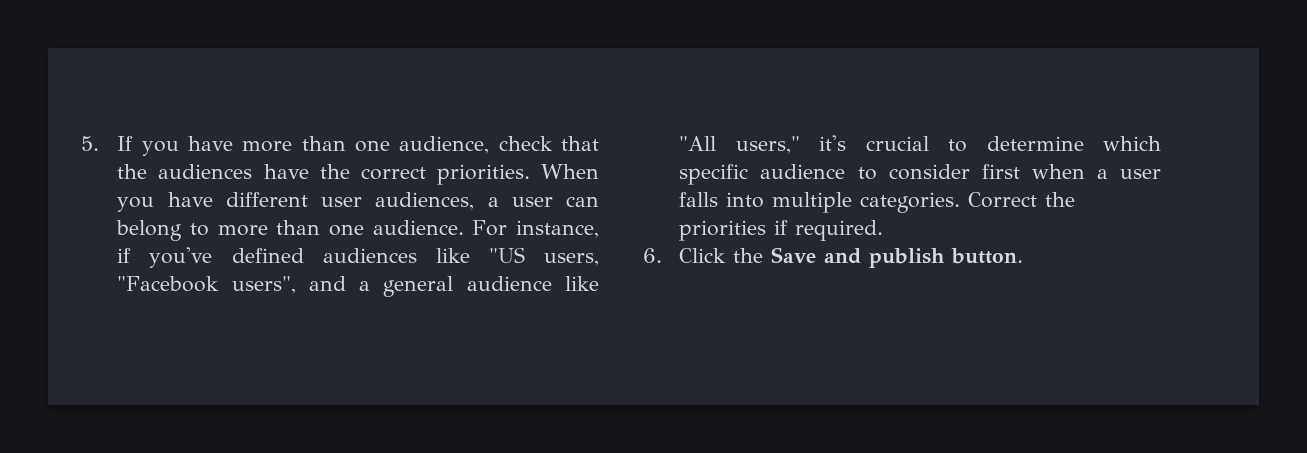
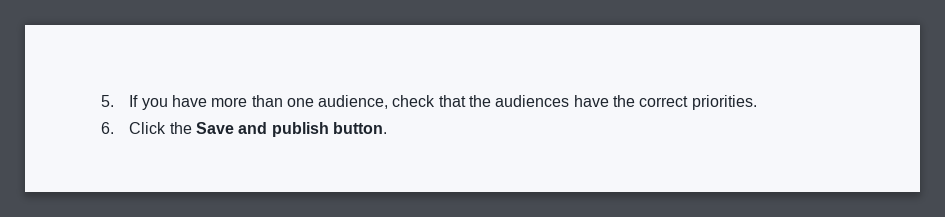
- When you have different user audiences, a user can belong to more than one audience. For instance, if you've defined audiences like "US users, "Facebook users", and a general audience like "All users," it's crucial to determine which specific audience to consider first when a user falls into multiple categories. Correct the priorities if required.

